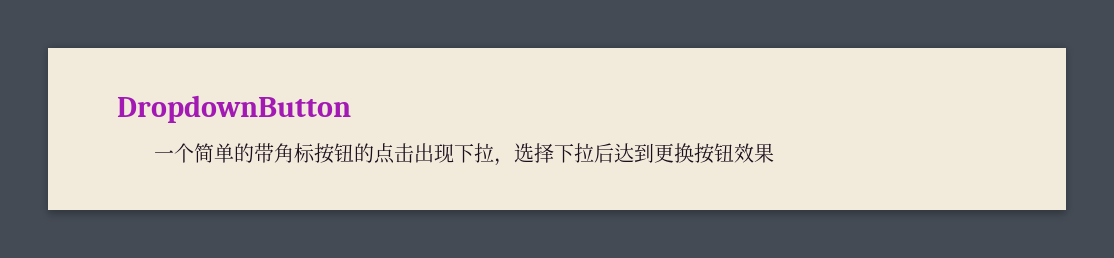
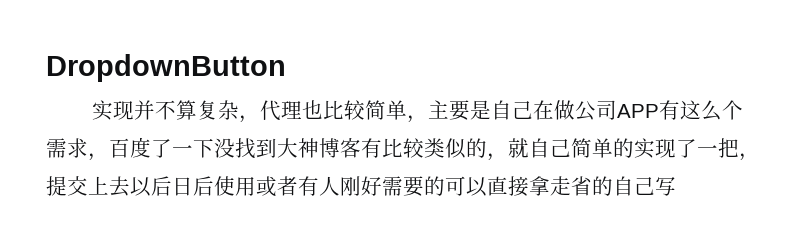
- 一个简单的带角标按钮的点击出现下拉，选择下拉后达到更换按钮效果
+ 实现并不算复杂，代理也比较简单，主要是自己在做公司APP有这么个需求，百度了一下没找到大神博客有比较类似的，就自己简单的实现了一把，提交上去以后日后使用或者有人刚好需要的可以直接拿走省的自己写

